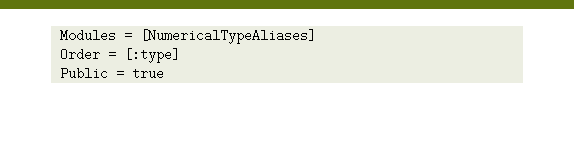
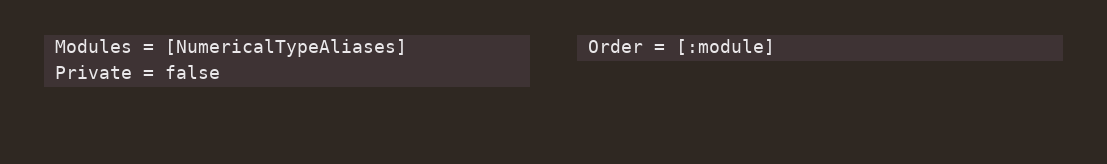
+ Private = false
- Order = [:type]
- Public = true
+ Order = [:module]

